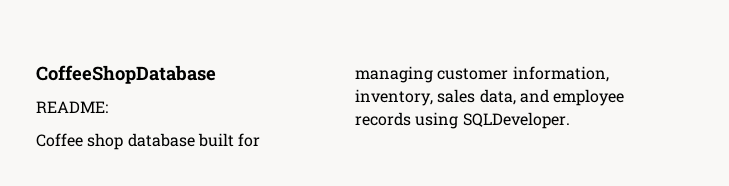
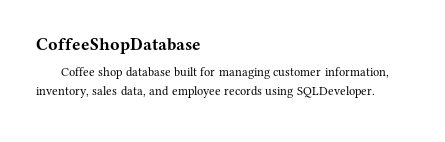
- README:

